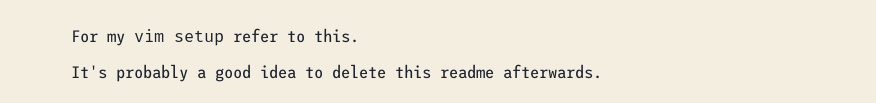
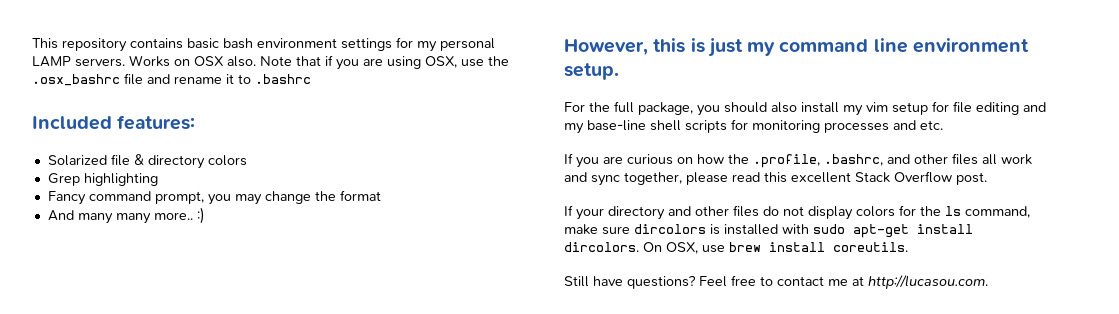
- For my vim setup refer to this.
- It's probably a good idea to delete this readme afterwards.
+ This repository contains basic bash environment settings for my personal LAMP servers. Works on OSX also. Note that if you are using OSX, use the .osx_bashrc file and rename it to .bashrc
+ Included features:
+ Solarized file & directory colors
+ Grep highlighting
+ Fancy command prompt, you may change the format
+ And many many more.. :)
+ However, this is just my command line environment setup.
+ For the full package, you should also install my vim setup for file editing and my base-line shell scripts for monitoring processes and etc.
+ If you are curious on how the .profile, .bashrc, and other files all work and sync together, please read this excellent Stack Overflow post.
+ If your directory and other files do not display colors for the ls command, make sure dircolors is installed with sudo apt-get install dircolors. On OSX, use brew install coreutils.
+ Still have questions? Feel free to contact me at http://lucasou.com.

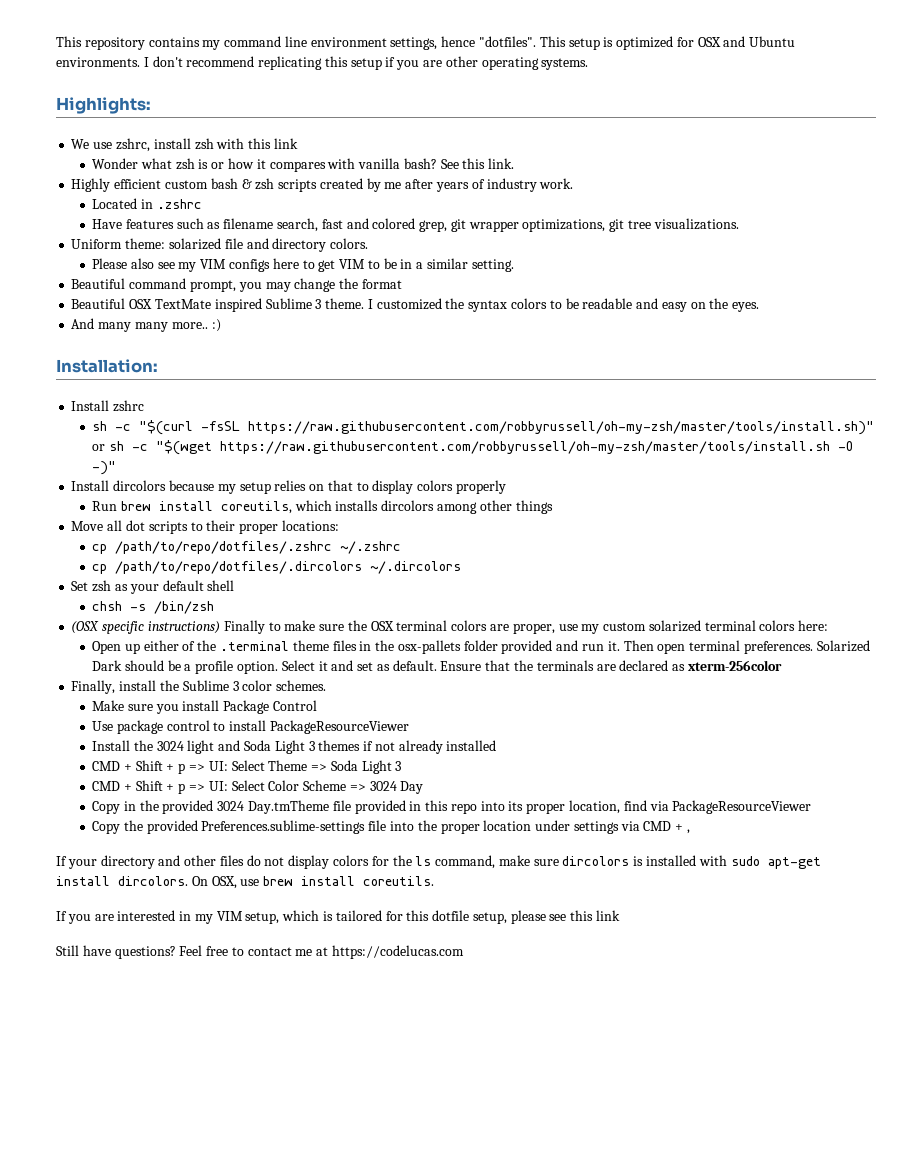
- This repository contains basic bash environment settings for my personal LAMP servers. Works on OSX also. Note that if you are using OSX, use the .osx_bashrc file and rename it to .bashrc
- Included features:
- Solarized file & directory colors
- Grep highlighting
- Fancy command prompt, you may change the format
+ This repository contains my command line environment settings, hence "dotfiles". This setup is optimized for OSX and Ubuntu environments. I don't recommend replicating this setup if you are other operating systems.
+ Highlights:
+ We use zshrc, install zsh with this link
+ Wonder what zsh is or how it compares with vanilla bash? See this link.
+ Highly efficient custom bash & zsh scripts created by me after years of industry work.
+ Located in .zshrc
+ Have features such as filename search, fast and colored grep, git wrapper optimizations, git tree visualizations.
+ Uniform theme: solarized file and directory colors.
+ Please also see my VIM configs here to get VIM to be in a similar setting.
+ Beautiful command prompt, you may change the format
+ Beautiful OSX TextMate inspired Sublime 3 theme. I customized the syntax colors to be readable and easy on the eyes.
- However, this is just my command line environment setup.
- For the full package, you should also install my vim setup for file editing and my base-line shell scripts for monitoring processes and etc.
- If you are curious on how the .profile, .bashrc, and other files all work and sync together, please read this excellent Stack Overflow post.
+ Installation:
+ Install zshrc
+ sh -c "$(curl -fsSL https://raw.githubusercontent.com/robbyrussell/oh-my-zsh/master/tools/install.sh)" or sh -c "$(wget https://raw.githubusercontent.com/robbyrussell/oh-my-zsh/master/tools/install.sh -O -)"
+ Install dircolors because my setup relies on that to display colors properly
+ Run brew install coreutils, which installs dircolors among other things
+ Move all dot scripts to their proper locations:
+ cp /path/to/repo/dotfiles/.zshrc ~/.zshrc
+ cp /path/to/repo/dotfiles/.dircolors ~/.dircolors
+ Set zsh as your default shell
+ chsh -s /bin/zsh
+ (OSX specific instructions) Finally to make sure the OSX terminal colors are proper, use my custom solarized terminal colors here:
+ Open up either of the .terminal theme files in the osx-pallets folder provided and run it. Then open terminal preferences. Solarized Dark should be a profile option. Select it and set as default. Ensure that the terminals are declared as xterm-256color
+ Finally, install the Sublime 3 color schemes.
+ Make sure you install Package Control
+ Use package control to install PackageResourceViewer
+ Install the 3024 light and Soda Light 3 themes if not already installed
+ CMD + Shift + p => UI: Select Theme => Soda Light 3
+ CMD + Shift + p => UI: Select Color Scheme => 3024 Day
+ Copy in the provided 3024 Day.tmTheme file provided in this repo into its proper location, find via PackageResourceViewer
+ Copy the provided Preferences.sublime-settings file into the proper location under settings via CMD + ,
+ If you are interested in my VIM setup, which is tailored for this dotfile setup, please see this link
- Feel free to contact me at http://lucasou.com.
+ Feel free to contact me at https://codelucas.com

